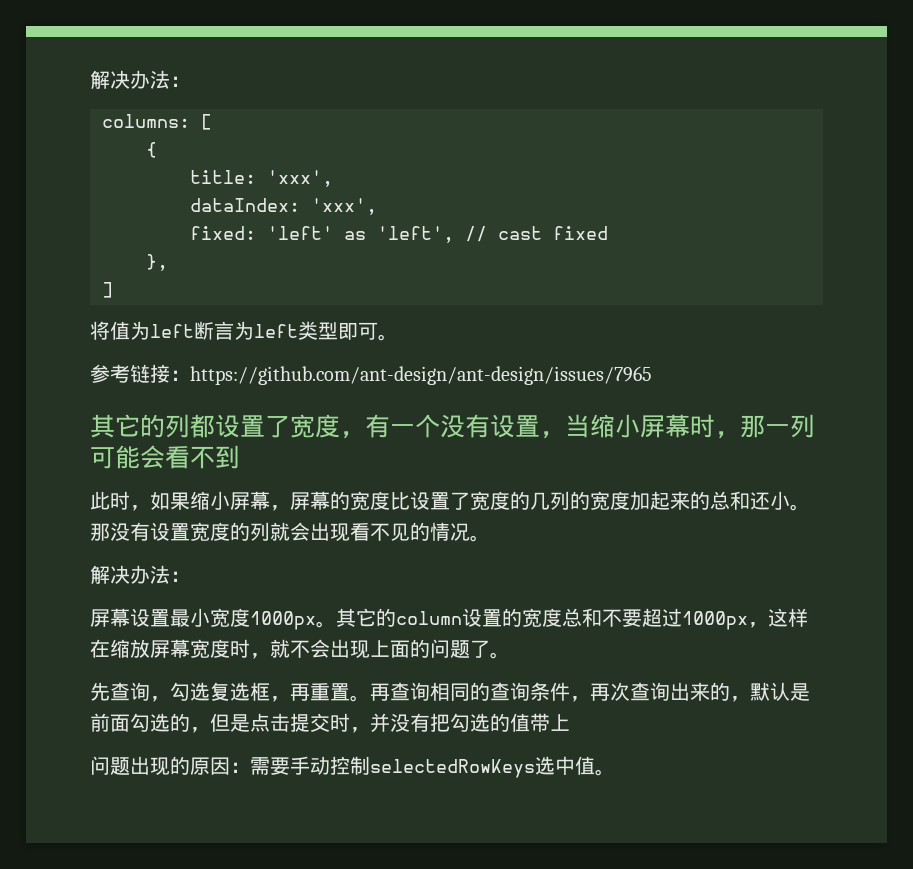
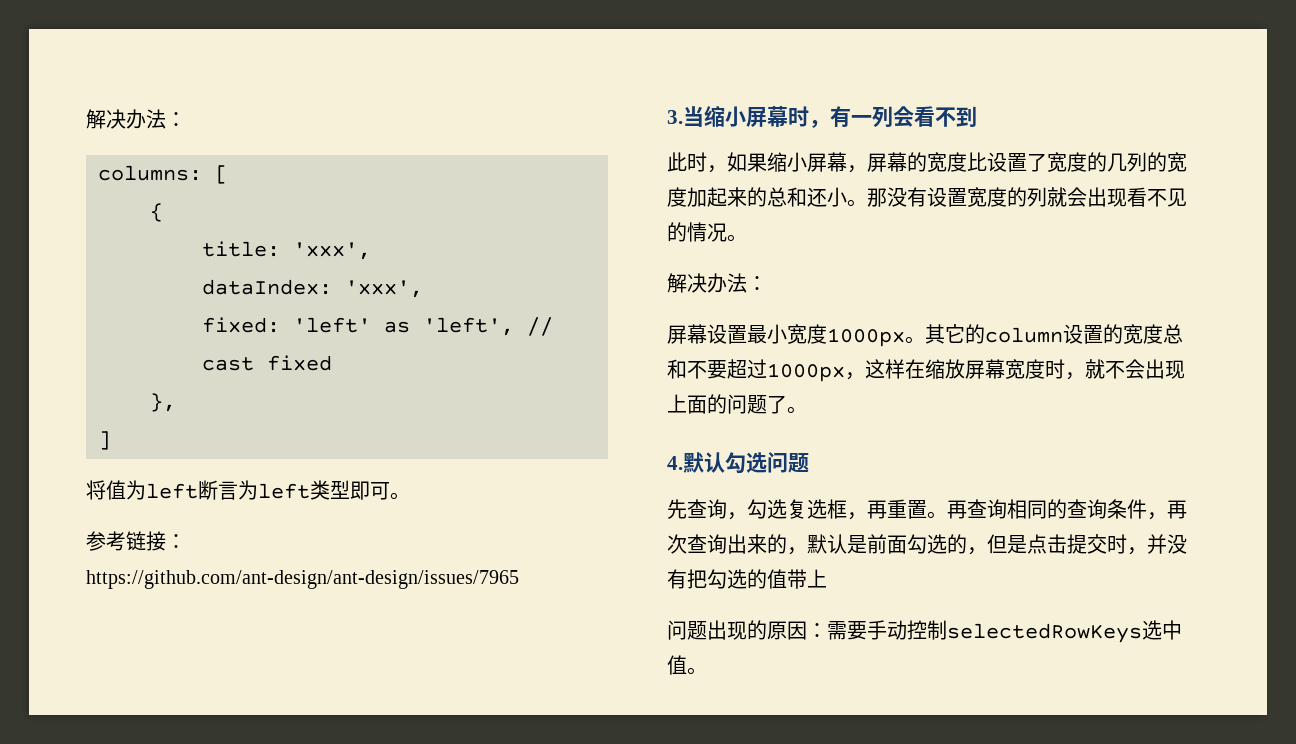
- 其它的列都设置了宽度，有一个没有设置，当缩小屏幕时，那一列可能会看不到
+ 3.当缩小屏幕时，有一列会看不到
+ 4.默认勾选问题

